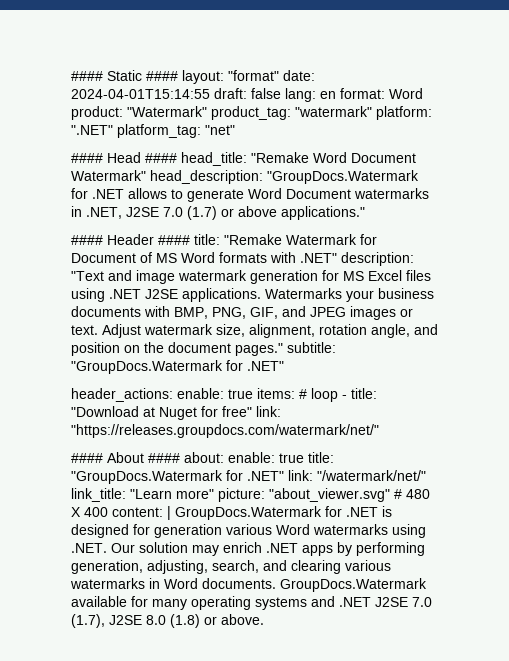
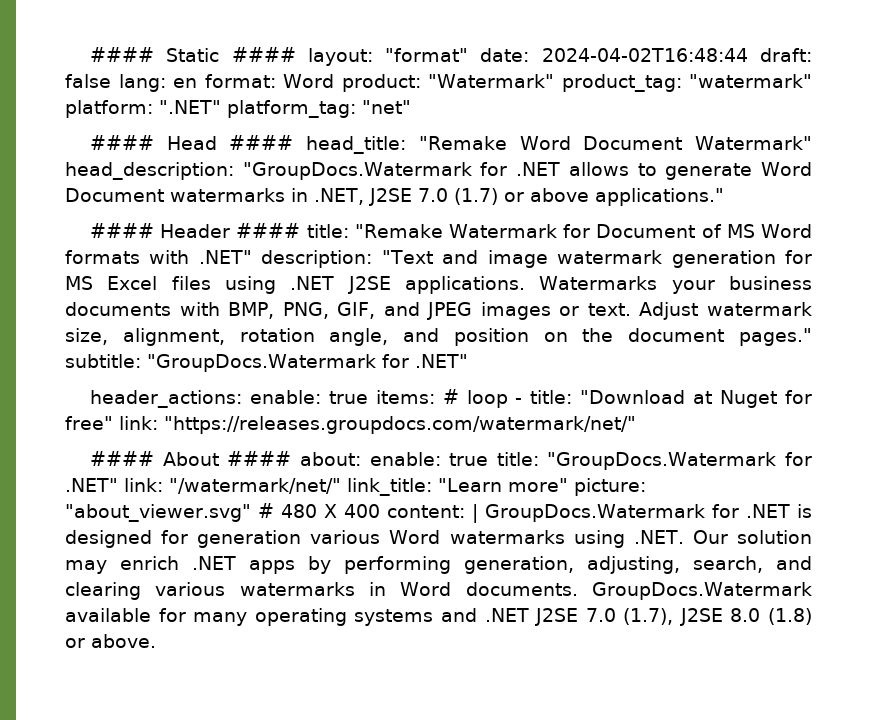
- #### Static #### layout: "format" date: 2024-04-01T15:14:55 draft: false lang: en format: Word product: "Watermark" product_tag: "watermark" platform: ".NET" platform_tag: "net"
+ #### Static #### layout: "format" date: 2024-04-02T16:48:44 draft: false lang: en format: Word product: "Watermark" product_tag: "watermark" platform: ".NET" platform_tag: "net"

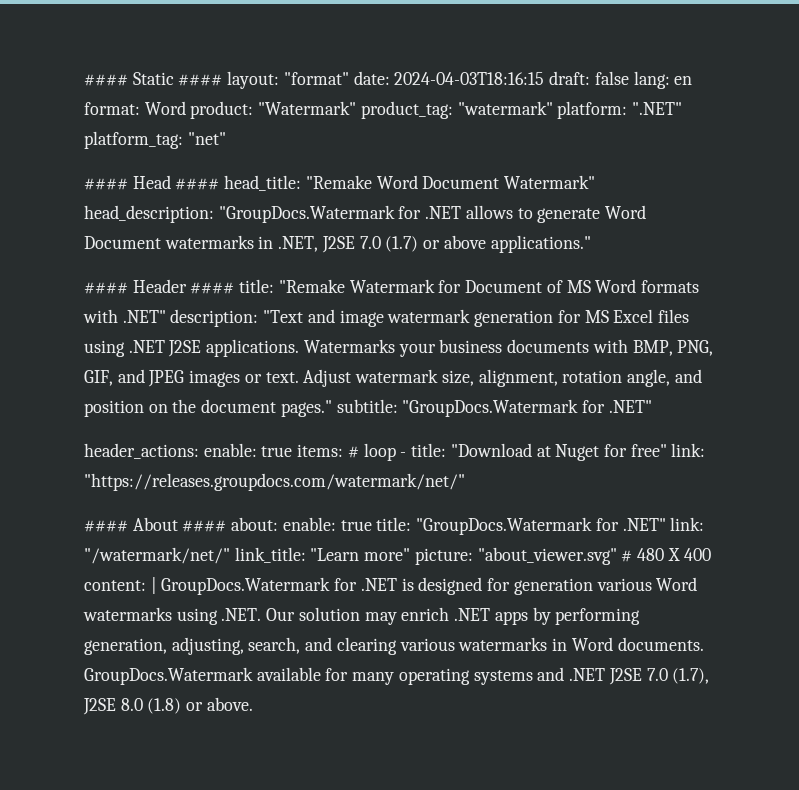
- #### Static #### layout: "format" date: 2024-04-02T16:48:44 draft: false lang: en format: Word product: "Watermark" product_tag: "watermark" platform: ".NET" platform_tag: "net"
+ #### Static #### layout: "format" date: 2024-04-03T18:16:15 draft: false lang: en format: Word product: "Watermark" product_tag: "watermark" platform: ".NET" platform_tag: "net"

